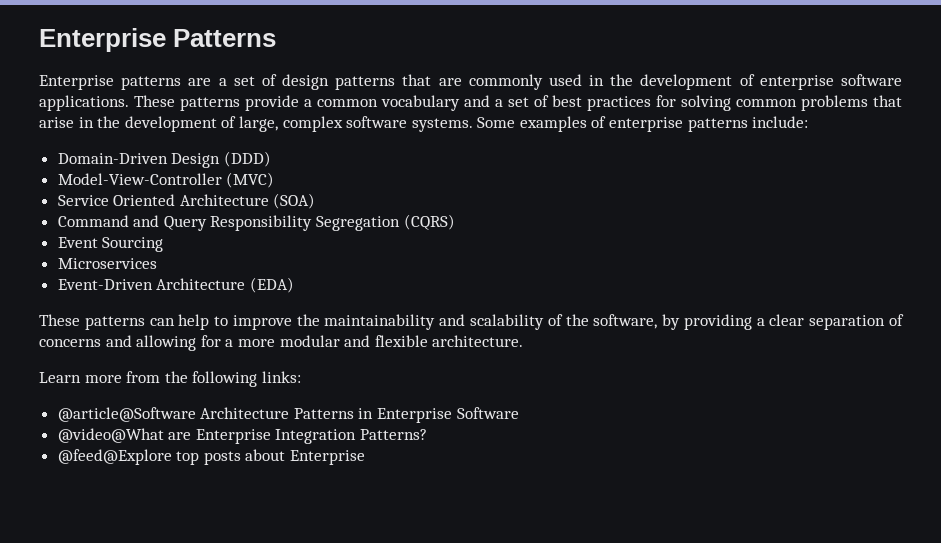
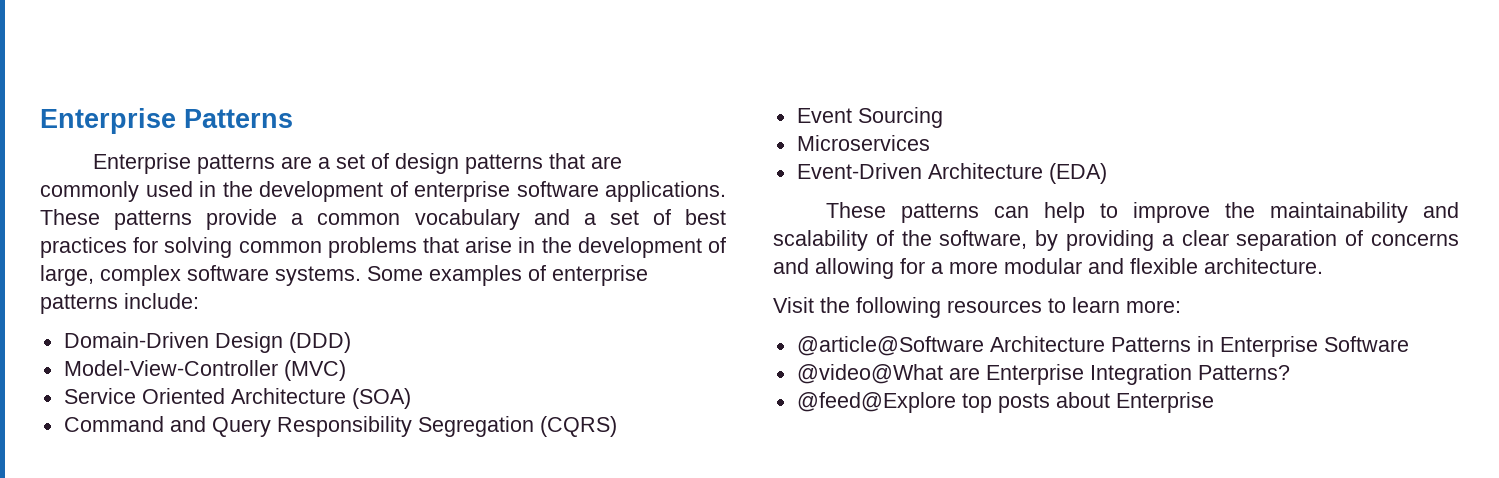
- Learn more from the following links:
+ Visit the following resources to learn more:

